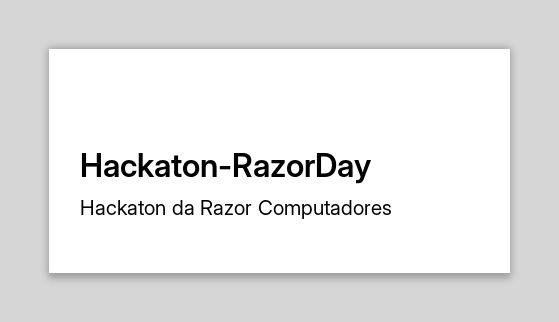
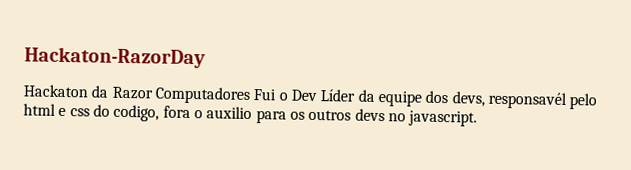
- Hackaton da Razor Computadores
+ Hackaton da Razor Computadores Fui o Dev Líder da equipe dos devs, responsavél pelo html e css do codigo, fora o auxilio para os outros devs no javascript.

